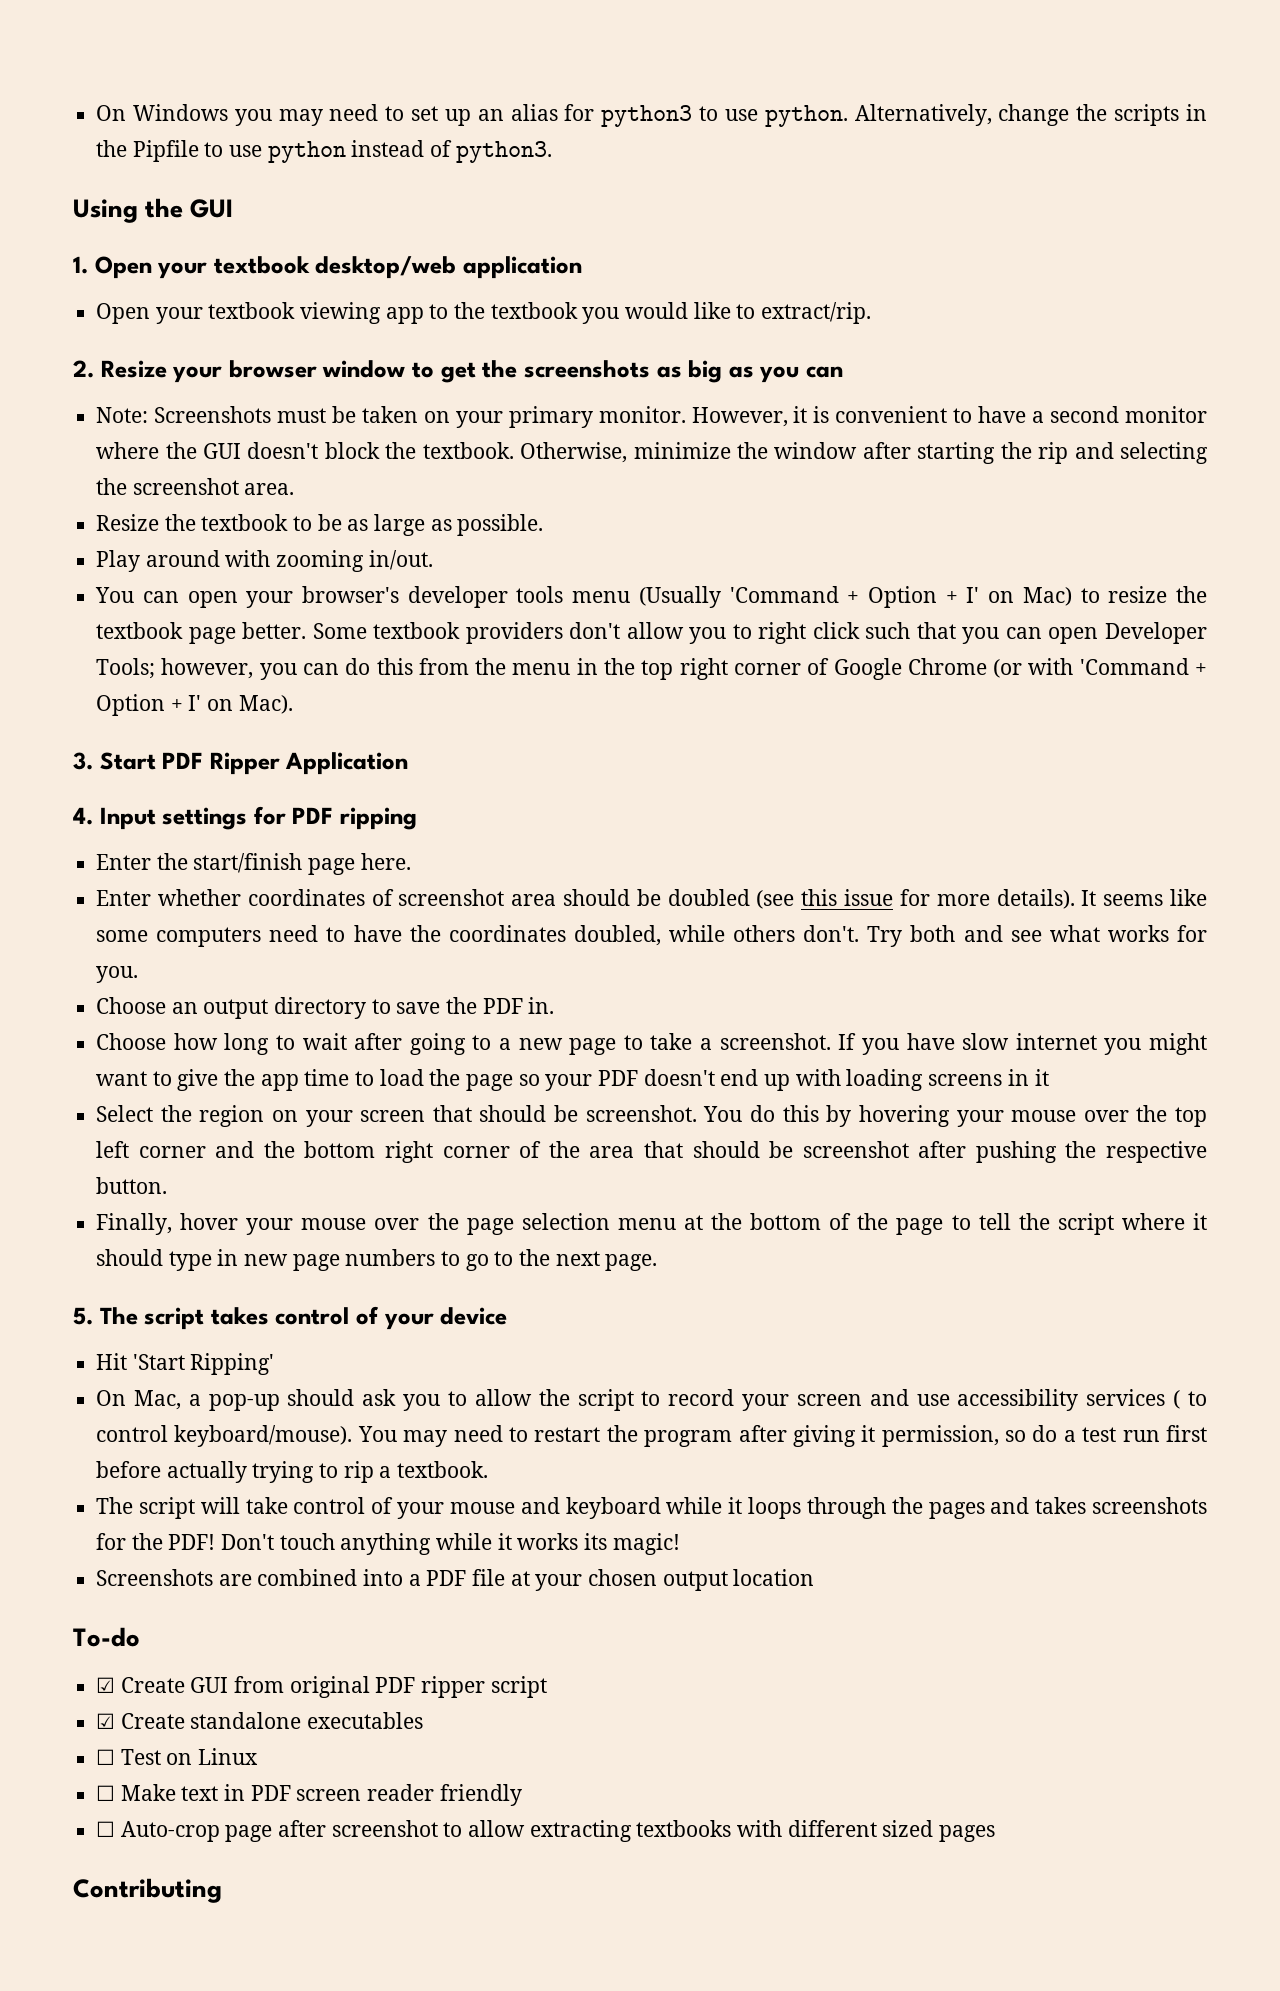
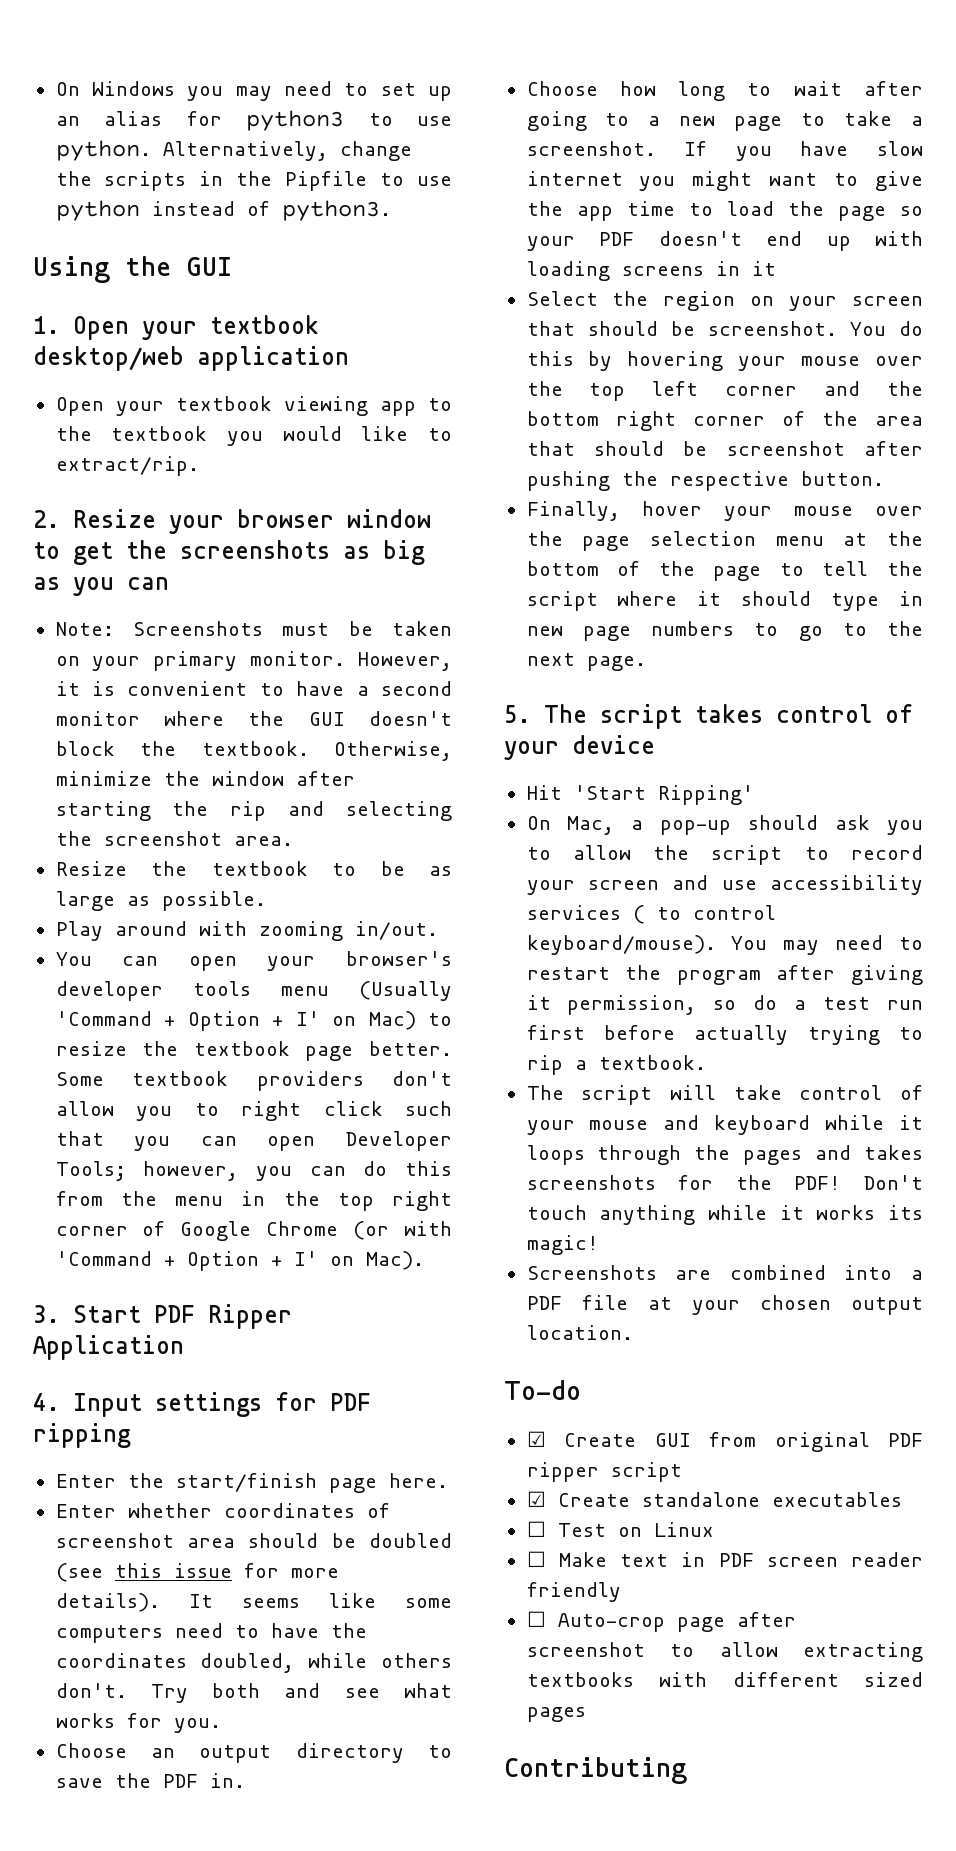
- Screenshots are combined into a PDF file at your chosen output location
+ Screenshots are combined into a PDF file at your chosen output location.

